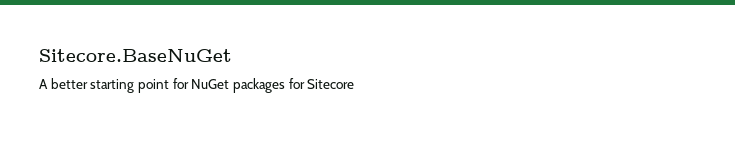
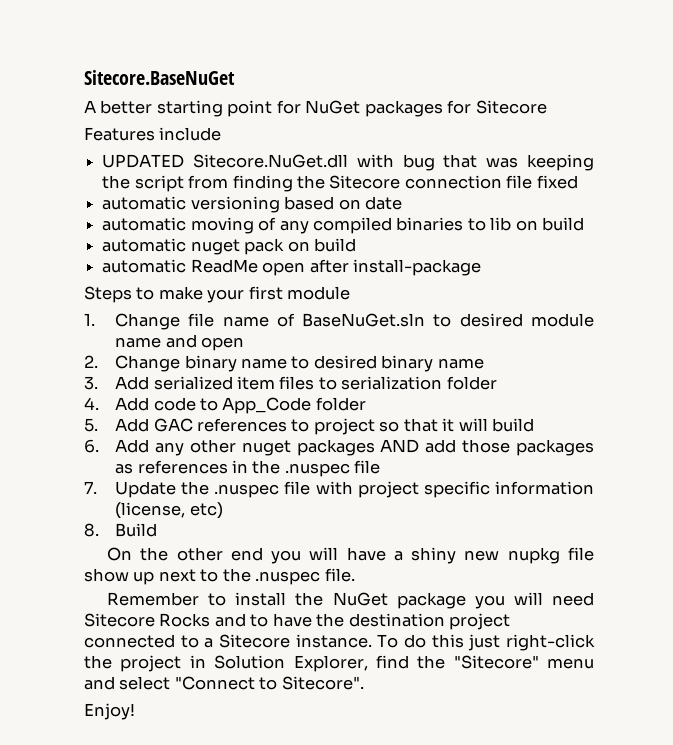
+ Features include
+ UPDATED Sitecore.NuGet.dll with bug that was keeping the script from finding the Sitecore connection file fixed
+ automatic versioning based on date
+ automatic moving of any compiled binaries to lib on build
+ automatic nuget pack on build
+ automatic ReadMe open after install-package
+ Steps to make your first module
+ 1. Change file name of BaseNuGet.sln to desired module name and open
+ 2. Change binary name to desired binary name
+ 3. Add serialized item files to serialization folder
+ 4. Add code to App_Code folder
+ 5. Add GAC references to project so that it will build
+ 6. Add any other nuget packages AND add those packages as references in the .nuspec file
+ 7. Update the .nuspec file with project specific information (license, etc)
+ 8. Build
+ On the other end you will have a shiny new nupkg file show up next to the .nuspec file.
+ Remember to install the NuGet package you will need Sitecore Rocks and to have the destination project connected to a Sitecore instance. To do this just right-click the project in Solution Explorer, find the "Sitecore" menu and select "Connect to Sitecore".
+ Enjoy!

